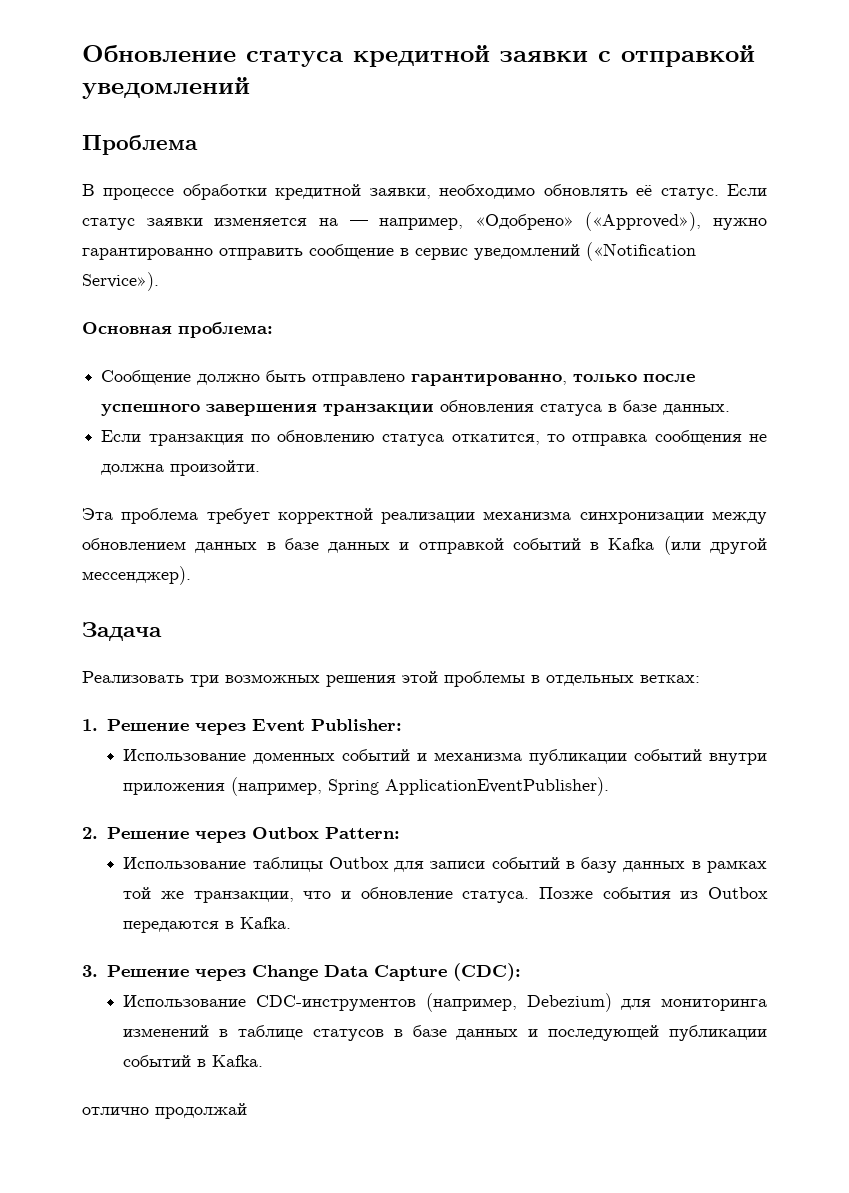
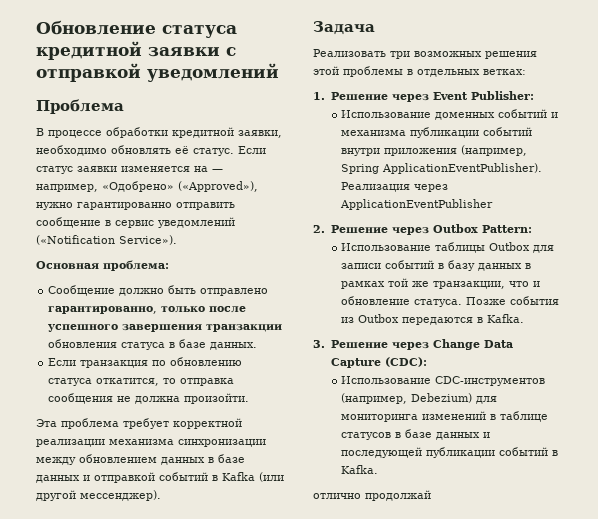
+ Реализация через ApplicationEventPublisher

